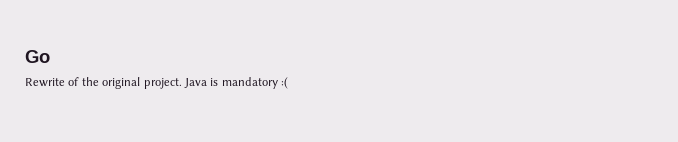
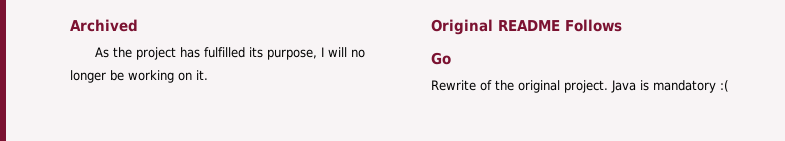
+ Archived
+ As the project has fulfilled its purpose, I will no longer be working on it.
+ Original README Follows

